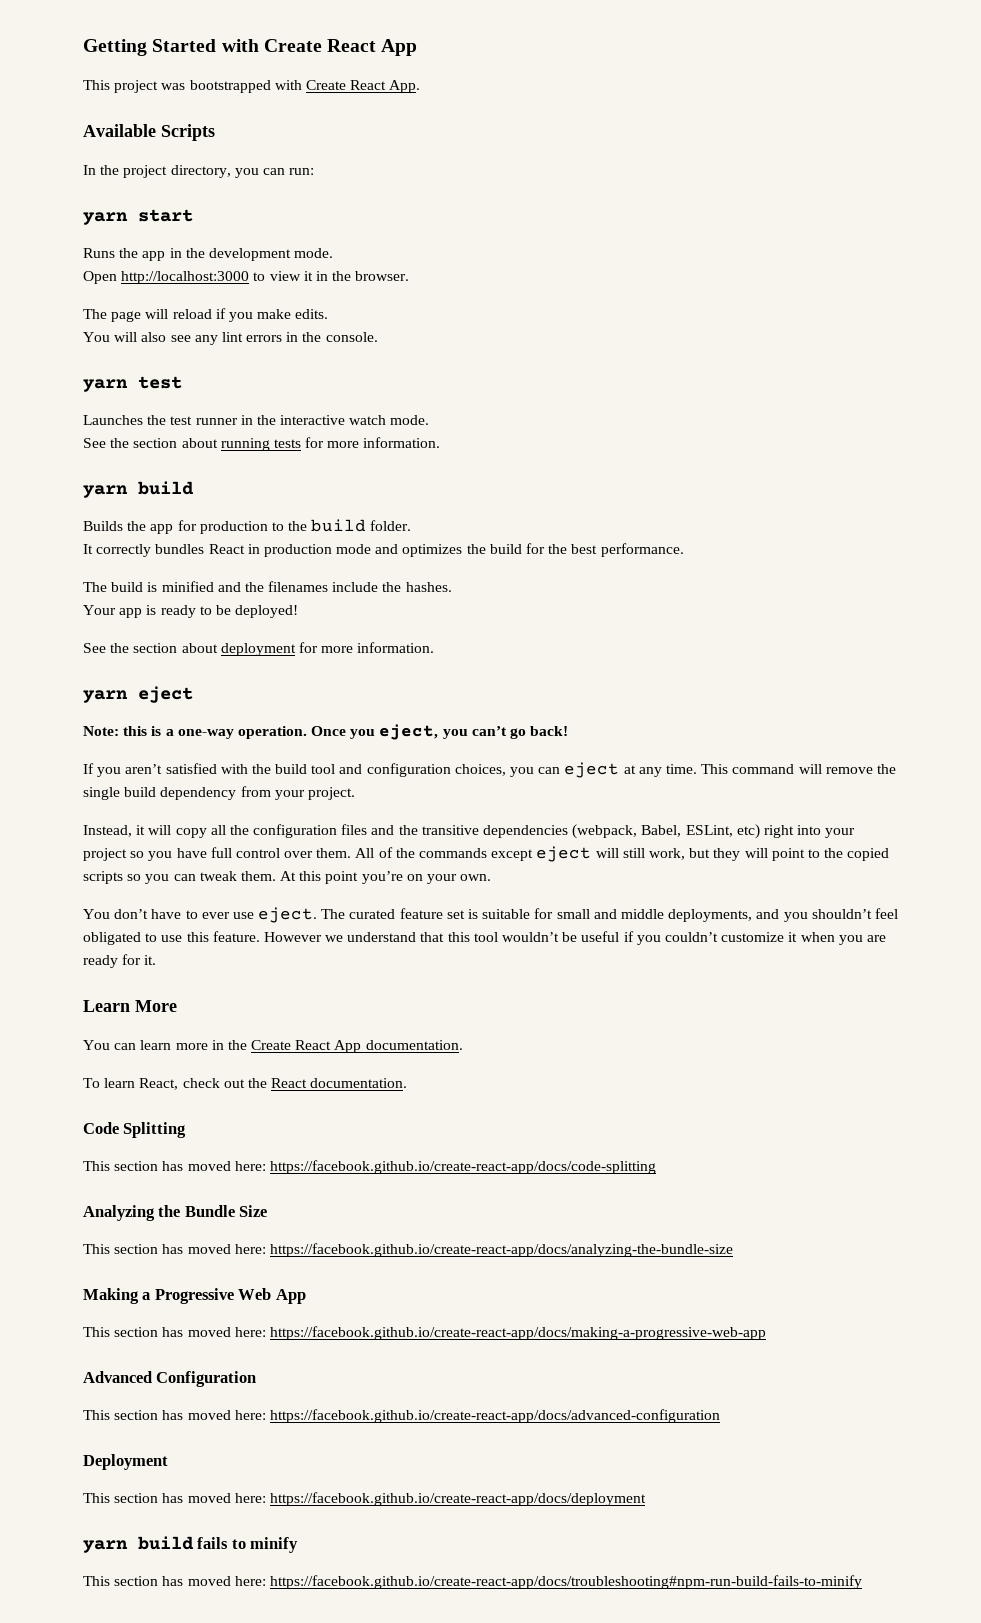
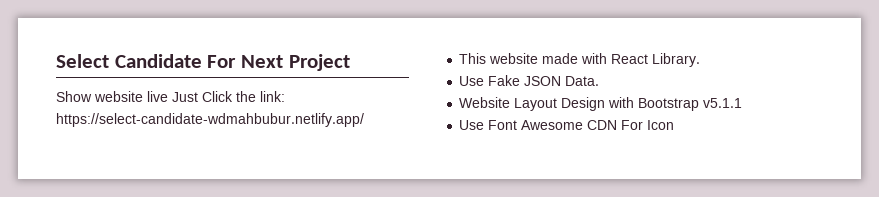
- Getting Started with Create React App
- This project was bootstrapped with Create React App.
- Available Scripts
- In the project directory, you can run:
- yarn start
- Runs the app in the development mode.
- Open http://localhost:3000 to view it in the browser.
- The page will reload if you make edits.
- You will also see any lint errors in the console.
- yarn test
- Launches the test runner in the interactive watch mode.
- See the section about running tests for more information.
- yarn build
- Builds the app for production to the build folder.
- It correctly bundles React in production mode and optimizes the build for the best performance.
- The build is minified and the filenames include the hashes.
- Your app is ready to be deployed!
- See the section about deployment for more information.
- yarn eject
- Note: this is a one-way operation. Once you eject, you can’t go back!
- If you aren’t satisfied with the build tool and configuration choices, you can eject at any time. This command will remove the single build dependency from your project.
- Instead, it will copy all the configuration files and the transitive dependencies (webpack, Babel, ESLint, etc) right into your project so you have full control over them. All of the commands except eject will still work, but they will point to the copied scripts so you can tweak them. At this point you’re on your own.
- You don’t have to ever use eject. The curated feature set is suitable for small and middle deployments, and you shouldn’t feel obligated to use this feature. However we understand that this tool wouldn’t be useful if you couldn’t customize it when you are ready for it.
- Learn More
- You can learn more in the Create React App documentation.
- To learn React, check out the React documentation.
- Code Splitting
- This section has moved here: https://facebook.github.io/create-react-app/docs/code-splitting
- Analyzing the Bundle Size
- This section has moved here: https://facebook.github.io/create-react-app/docs/analyzing-the-bundle-size
- Making a Progressive Web App
- This section has moved here: https://facebook.github.io/create-react-app/docs/making-a-progressive-web-app
- Advanced Configuration
- This section has moved here: https://facebook.github.io/create-react-app/docs/advanced-configuration
- Deployment
- This section has moved here: https://facebook.github.io/create-react-app/docs/deployment
- yarn build fails to minify
- This section has moved here: https://facebook.github.io/create-react-app/docs/troubleshooting#npm-run-build-fails-to-minify
+ Select Candidate For Next Project
+ Show website live Just Click the link: https://select-candidate-wdmahbubur.netlify.app/
+ This website made with React Library.
+ Use Fake JSON Data.
+ Website Layout Design with Bootstrap v5.1.1
+ Use Font Awesome CDN For Icon

